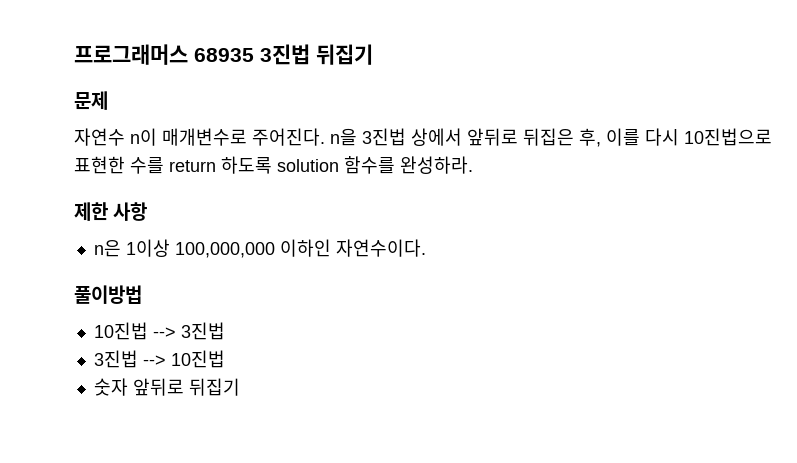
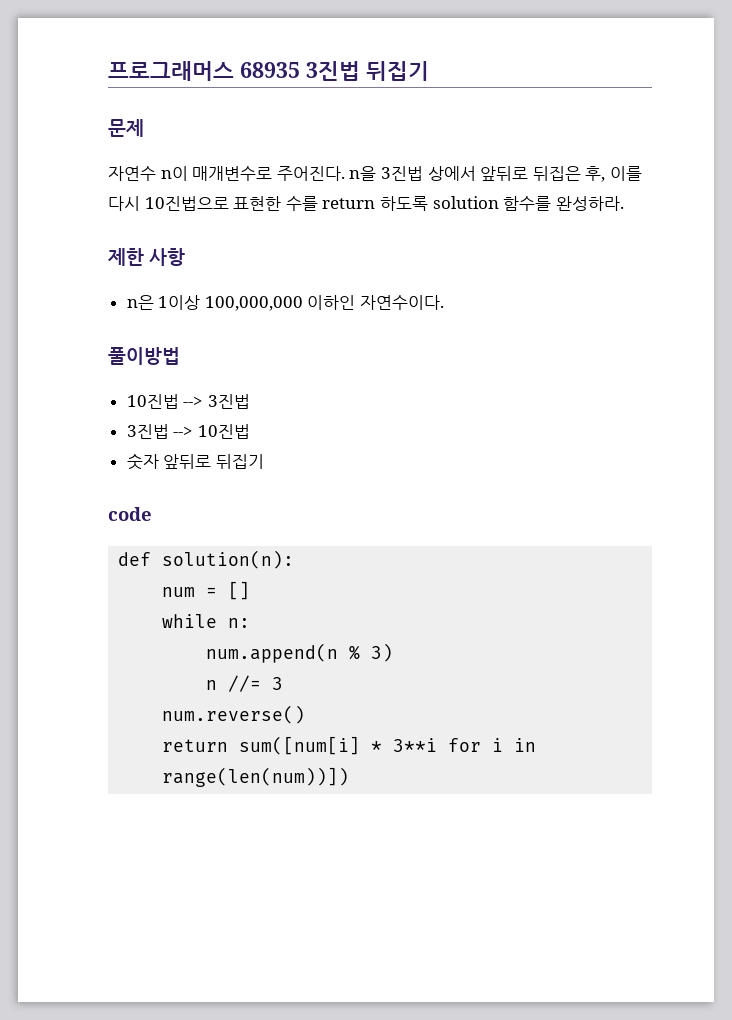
+ code
+ def solution(n):
+ num = []
+ while n:
+ num.append(n % 3)
+ n //= 3
+ num.reverse()
+ return sum([num[i] * 3**i for i in range(len(num))])

